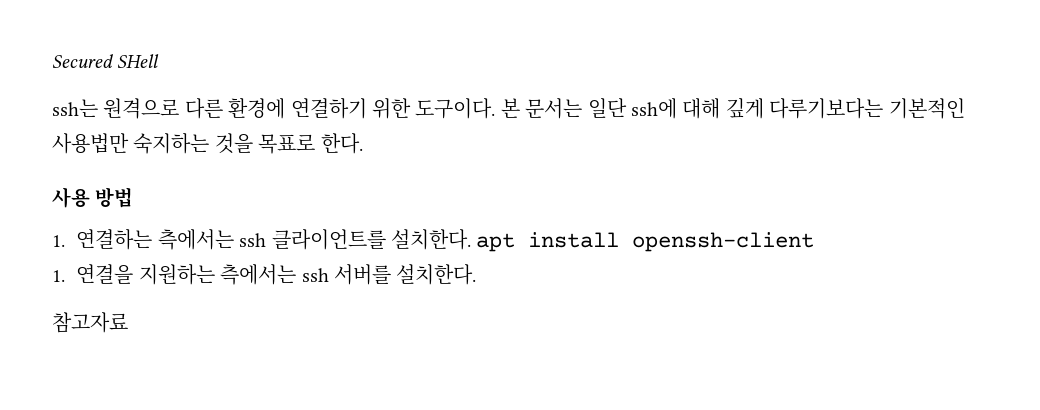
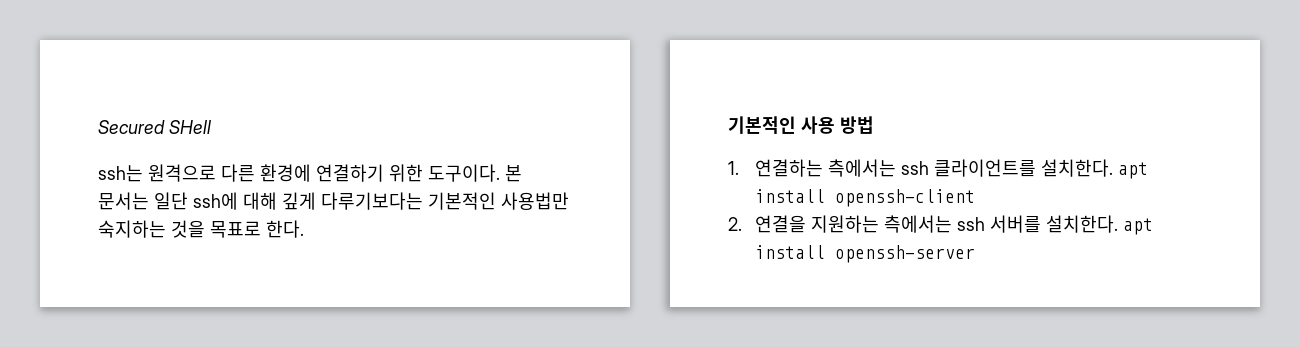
- 사용 방법
+ 기본적인 사용 방법
- 1. 연결을 지원하는 측에서는 ssh 서버를 설치한다.
- 참고자료
+ 2. 연결을 지원하는 측에서는 ssh 서버를 설치한다. apt install openssh-server

